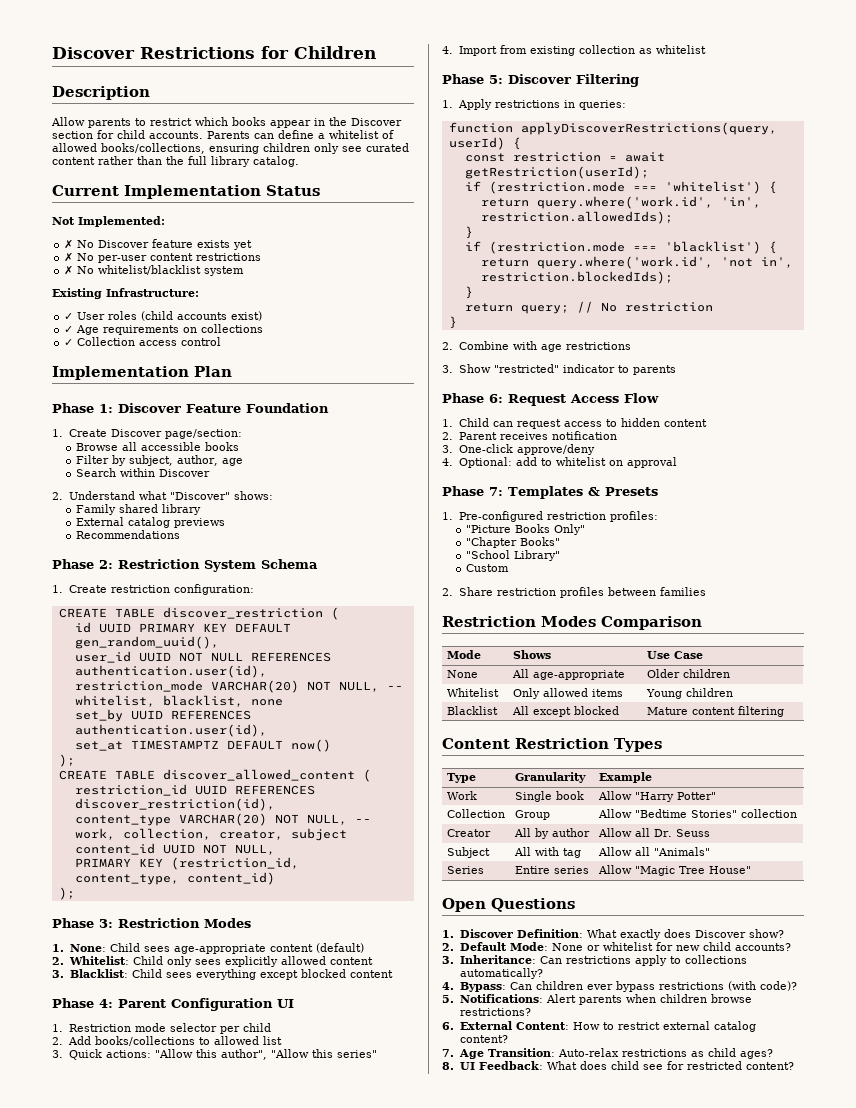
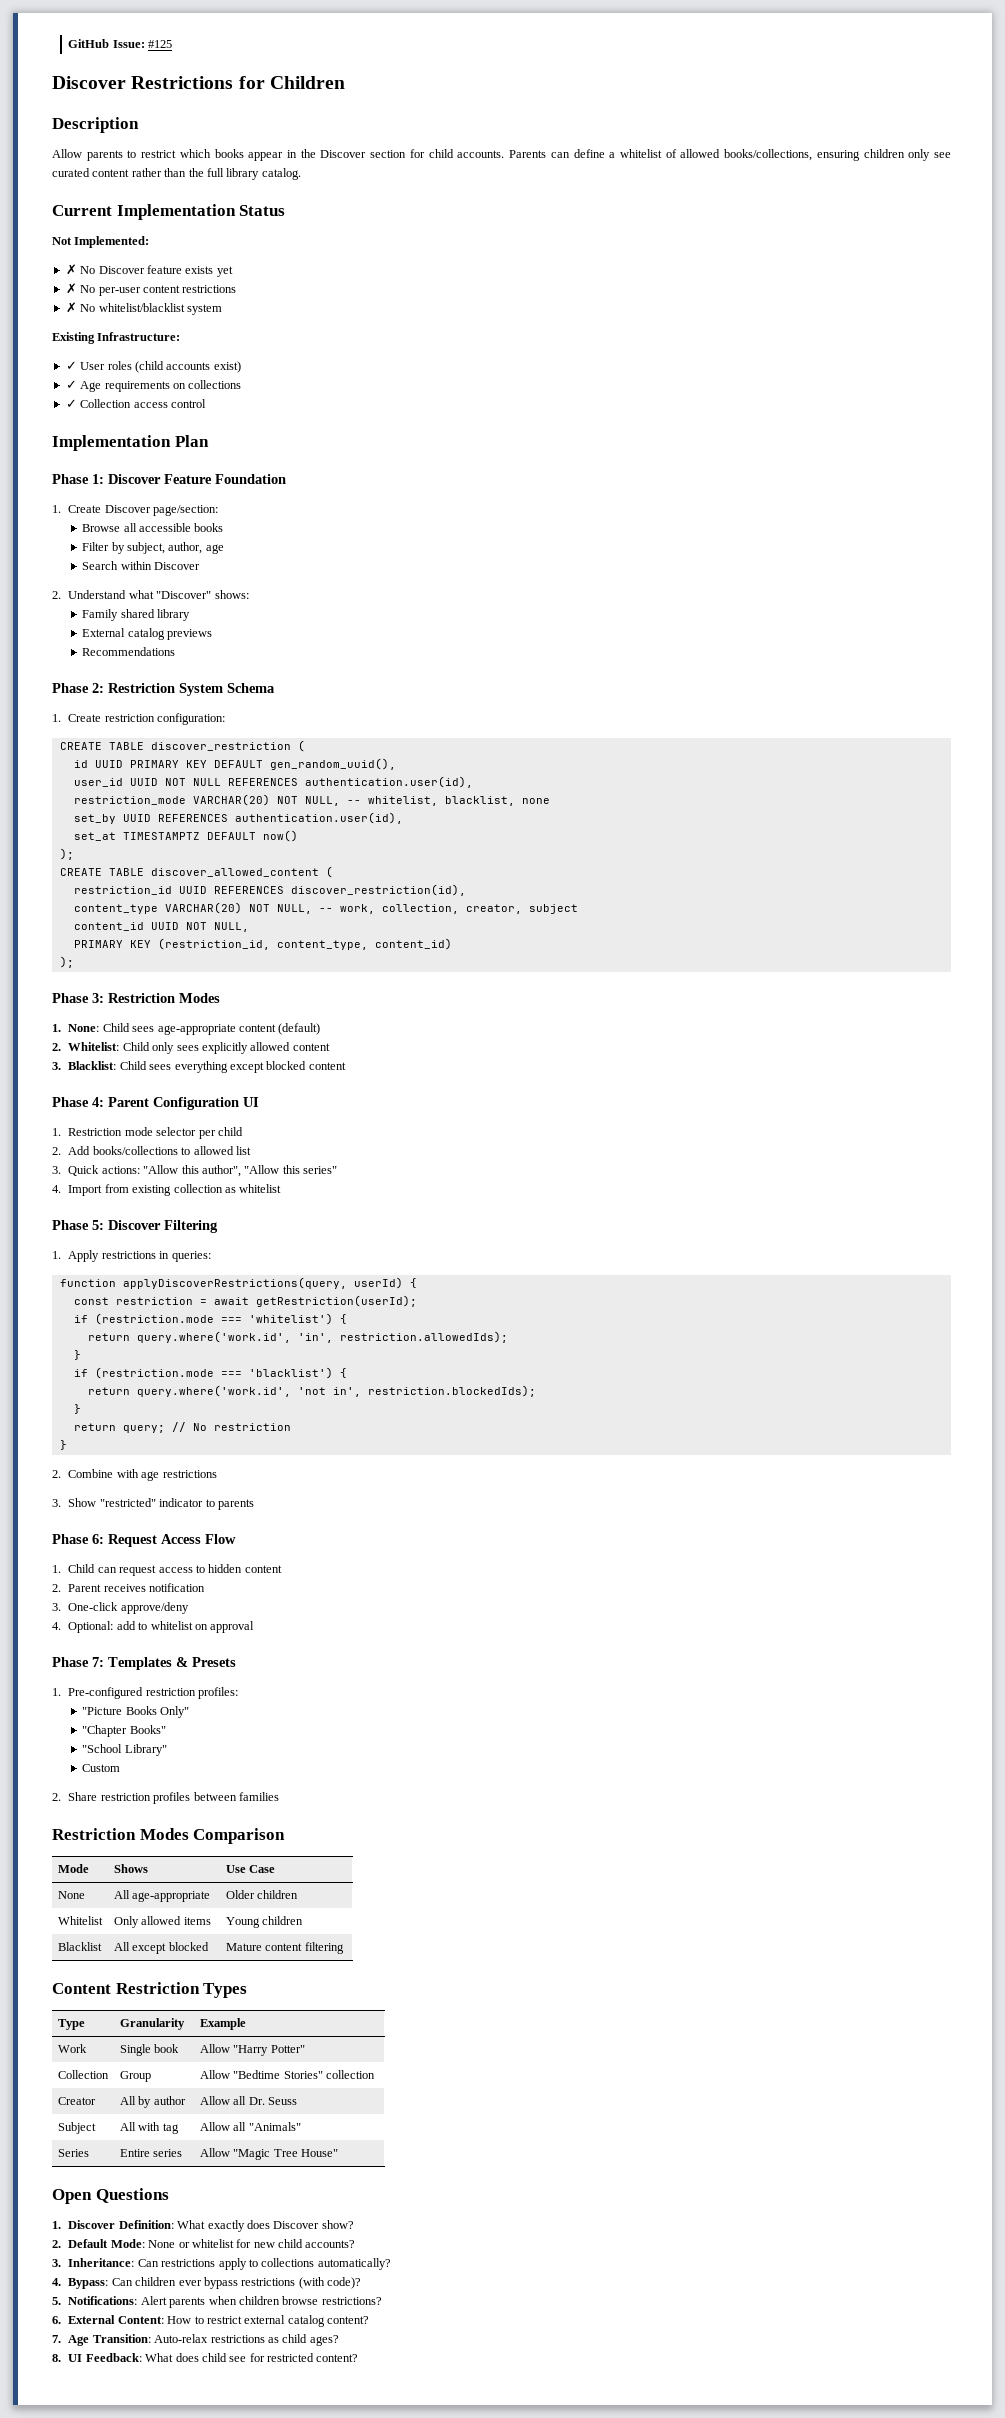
+ GitHub Issue: #125

